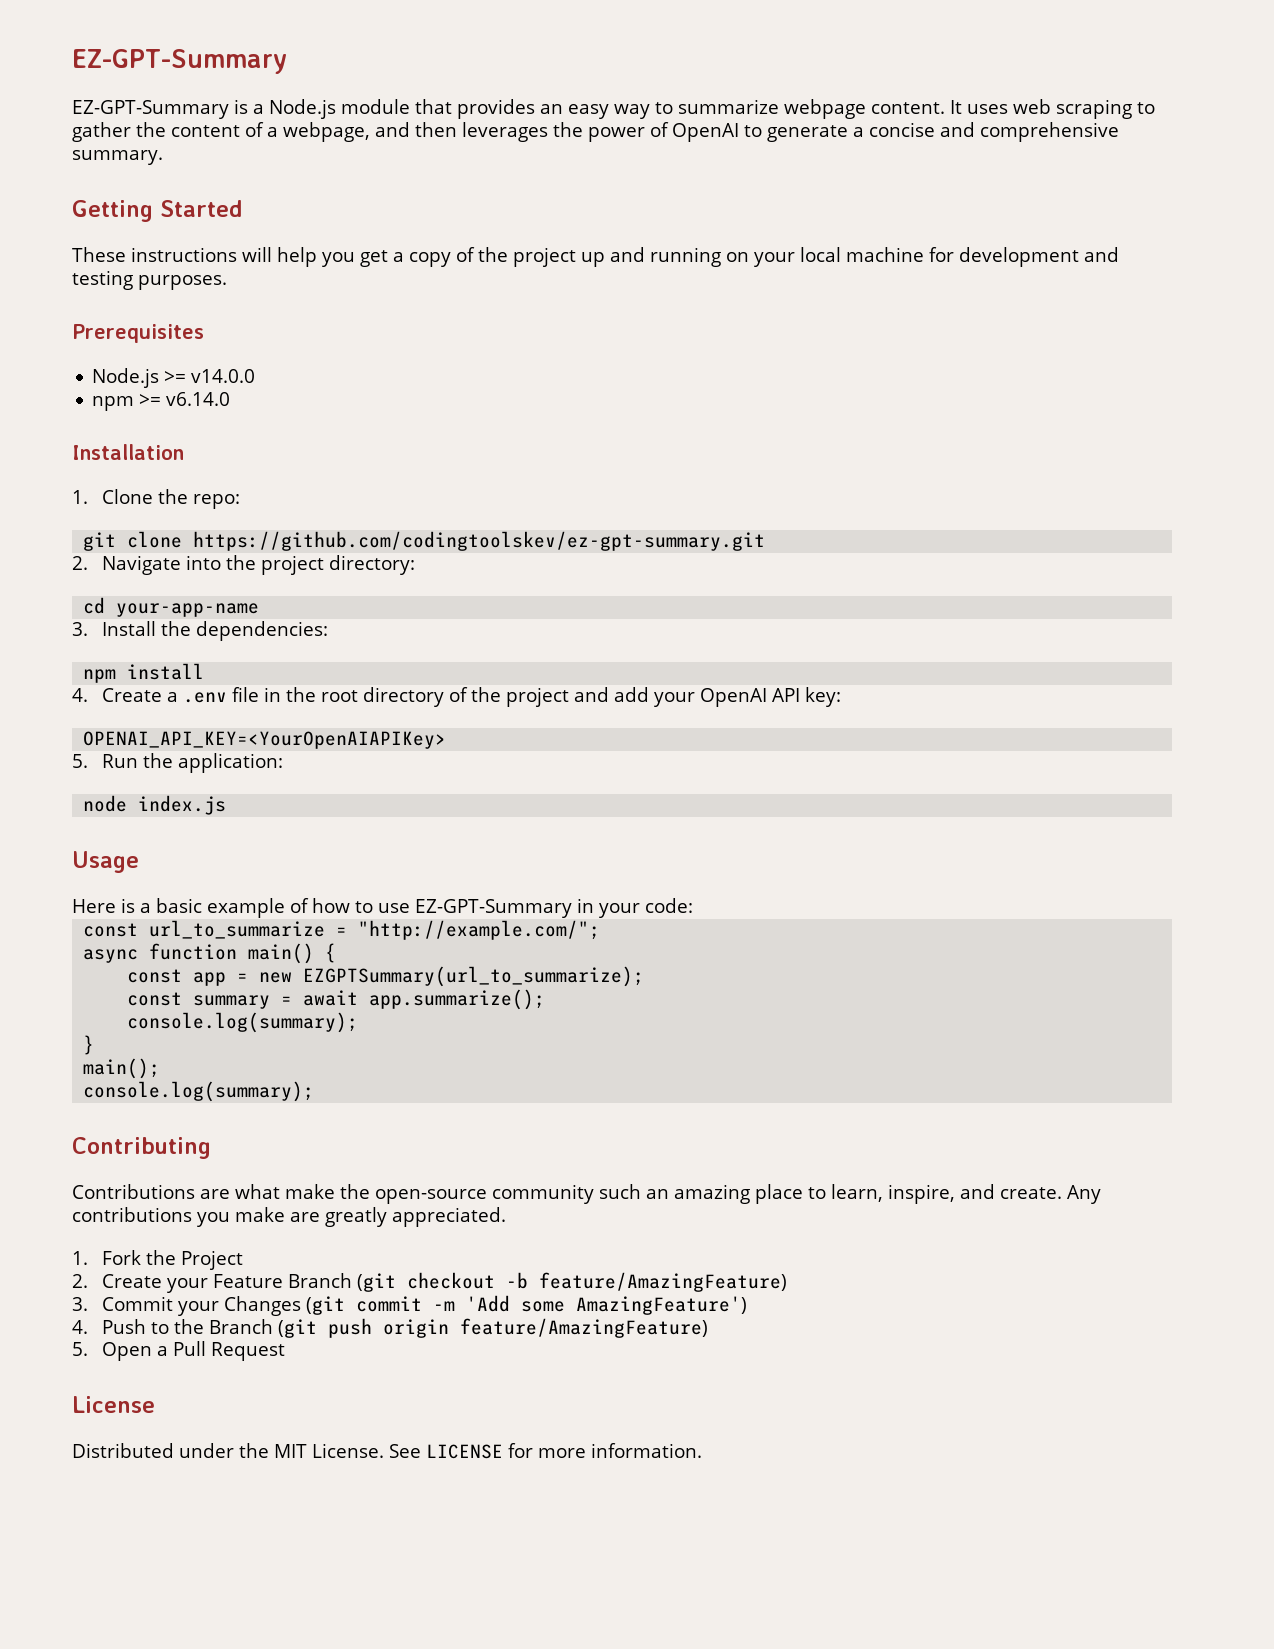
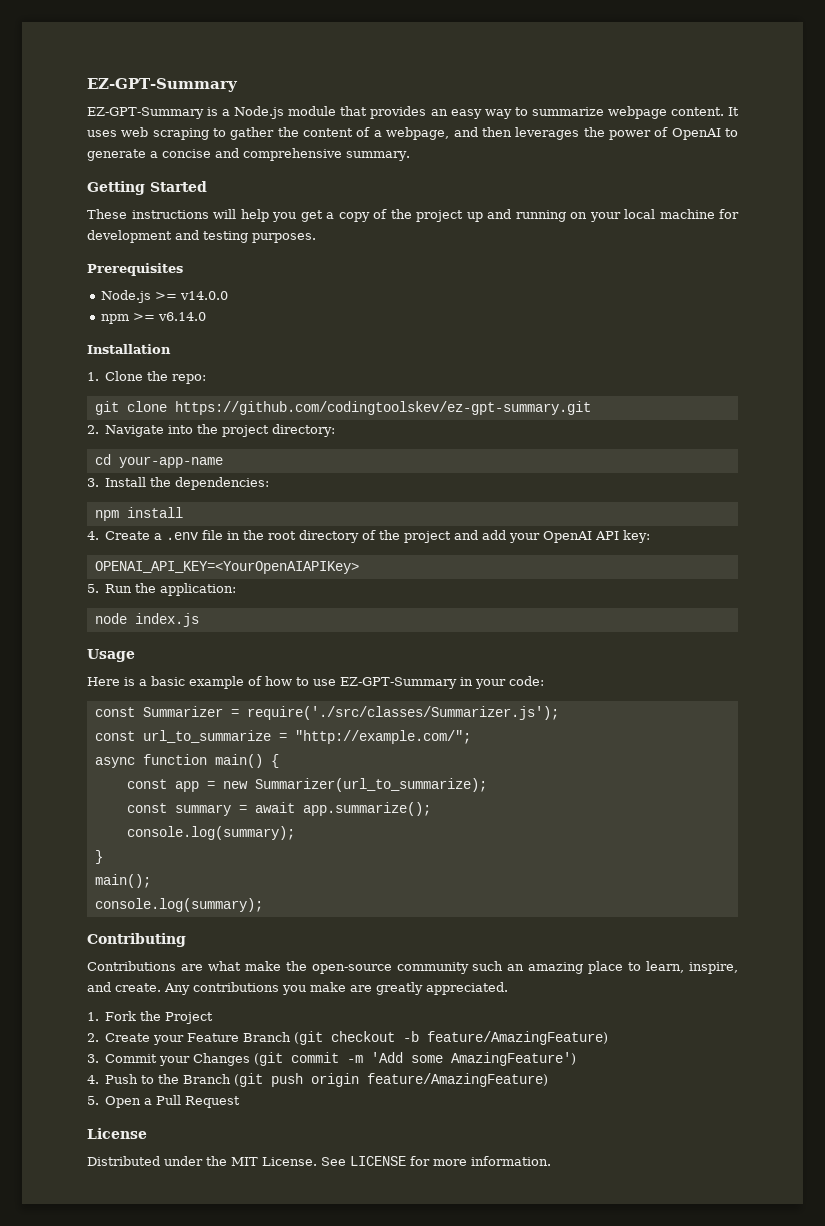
+ const Summarizer = require('./src/classes/Summarizer.js');
- const app = new EZGPTSummary(url_to_summarize);
+ const app = new Summarizer(url_to_summarize);

